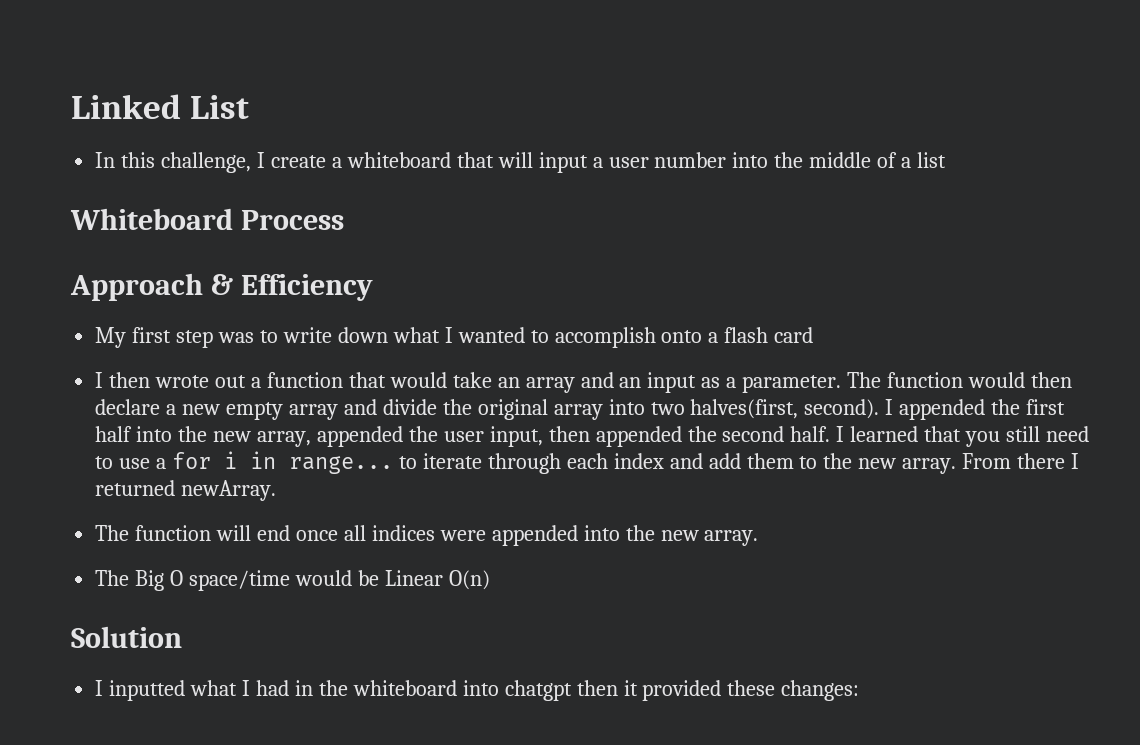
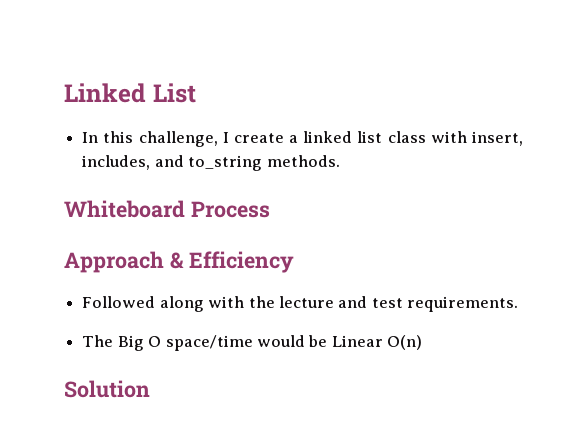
- In this challenge, I create a whiteboard that will input a user number into the middle of a list
+ In this challenge, I create a linked list class with insert, includes, and to_string methods.
- My first step was to write down what I wanted to accomplish onto a flash card
- I then wrote out a function that would take an array and an input as a parameter. The function would then declare a new empty array and divide the original array into two halves(first, second). I appended the first half into the new array, appended the user input, then appended the second half. I learned that you still need to use a for i in range... to iterate through each index and add them to the new array. From there I returned newArray.
- The function will end once all indices were appended into the new array.
+ Followed along with the lecture and test requirements.
- I inputted what I had in the whiteboard into chatgpt then it provided these changes:

